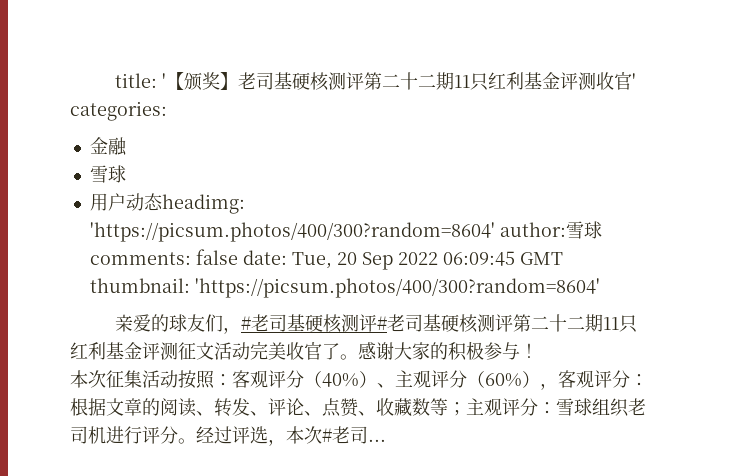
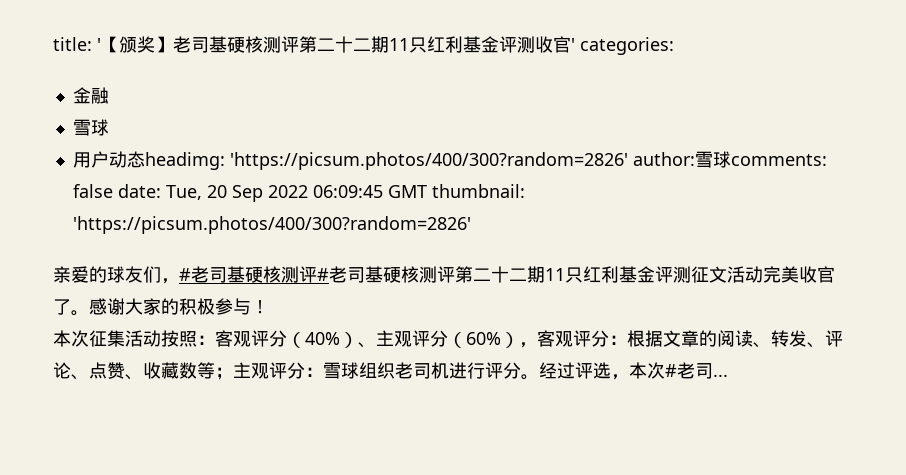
- 用户动态headimg: 'https://picsum.photos/400/300?random=8604' author:雪球comments: false date: Tue, 20 Sep 2022 06:09:45 GMT thumbnail: 'https://picsum.photos/400/300?random=8604'
+ 用户动态headimg: 'https://picsum.photos/400/300?random=2826' author:雪球comments: false date: Tue, 20 Sep 2022 06:09:45 GMT thumbnail: 'https://picsum.photos/400/300?random=2826'

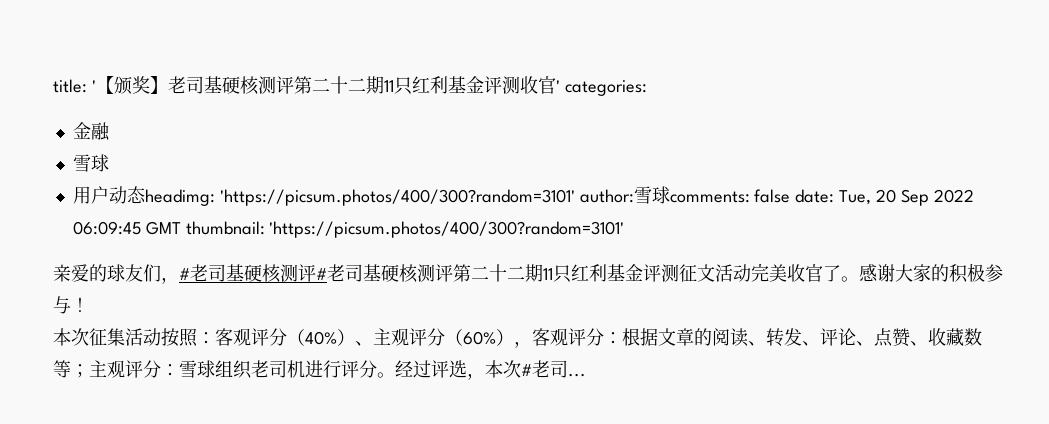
- 用户动态headimg: 'https://picsum.photos/400/300?random=2826' author:雪球comments: false date: Tue, 20 Sep 2022 06:09:45 GMT thumbnail: 'https://picsum.photos/400/300?random=2826'
+ 用户动态headimg: 'https://picsum.photos/400/300?random=3101' author:雪球comments: false date: Tue, 20 Sep 2022 06:09:45 GMT thumbnail: 'https://picsum.photos/400/300?random=3101'

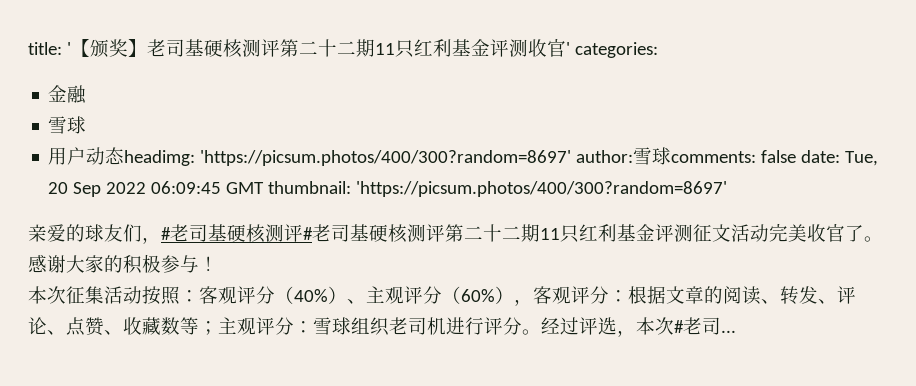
- 用户动态headimg: 'https://picsum.photos/400/300?random=3101' author:雪球comments: false date: Tue, 20 Sep 2022 06:09:45 GMT thumbnail: 'https://picsum.photos/400/300?random=3101'
+ 用户动态headimg: 'https://picsum.photos/400/300?random=8697' author:雪球comments: false date: Tue, 20 Sep 2022 06:09:45 GMT thumbnail: 'https://picsum.photos/400/300?random=8697'

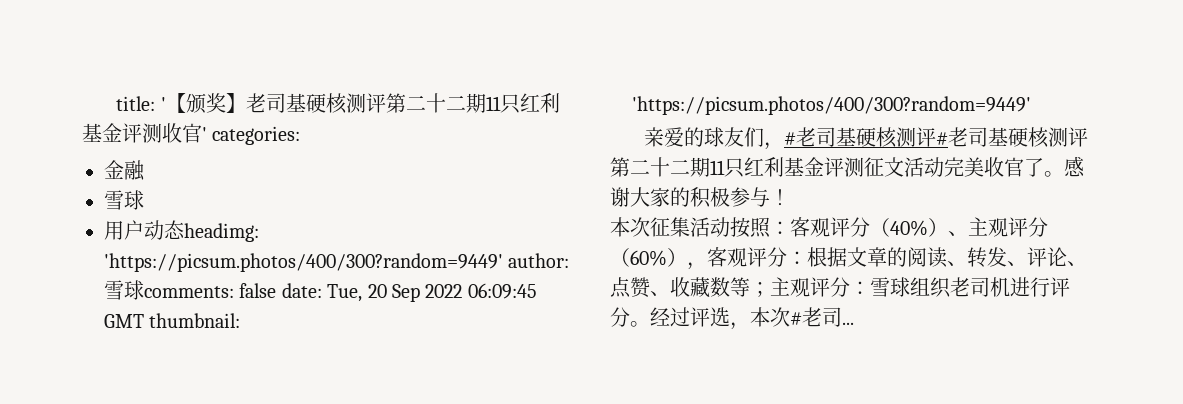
- 用户动态headimg: 'https://picsum.photos/400/300?random=8697' author:雪球comments: false date: Tue, 20 Sep 2022 06:09:45 GMT thumbnail: 'https://picsum.photos/400/300?random=8697'
+ 用户动态headimg: 'https://picsum.photos/400/300?random=9449' author:雪球comments: false date: Tue, 20 Sep 2022 06:09:45 GMT thumbnail: 'https://picsum.photos/400/300?random=9449'

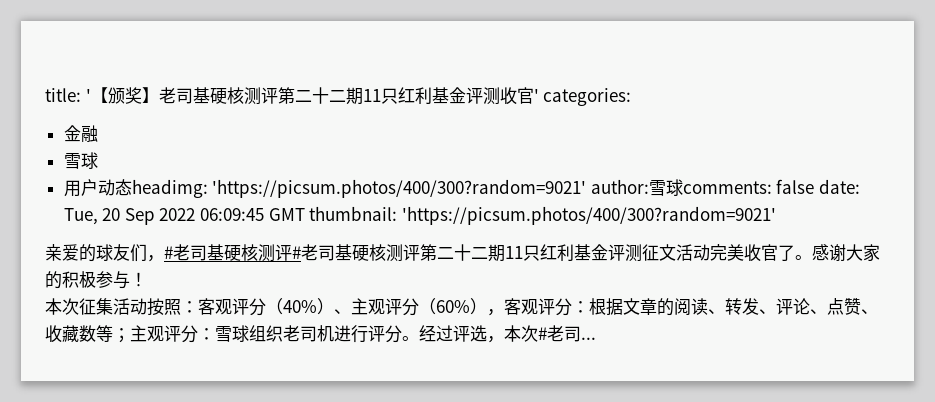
- 用户动态headimg: 'https://picsum.photos/400/300?random=9449' author:雪球comments: false date: Tue, 20 Sep 2022 06:09:45 GMT thumbnail: 'https://picsum.photos/400/300?random=9449'
+ 用户动态headimg: 'https://picsum.photos/400/300?random=9021' author:雪球comments: false date: Tue, 20 Sep 2022 06:09:45 GMT thumbnail: 'https://picsum.photos/400/300?random=9021'

